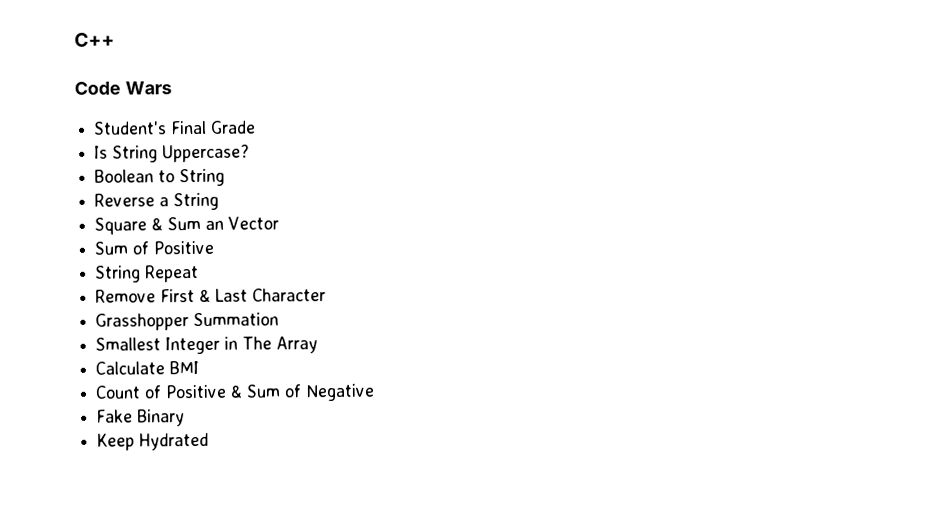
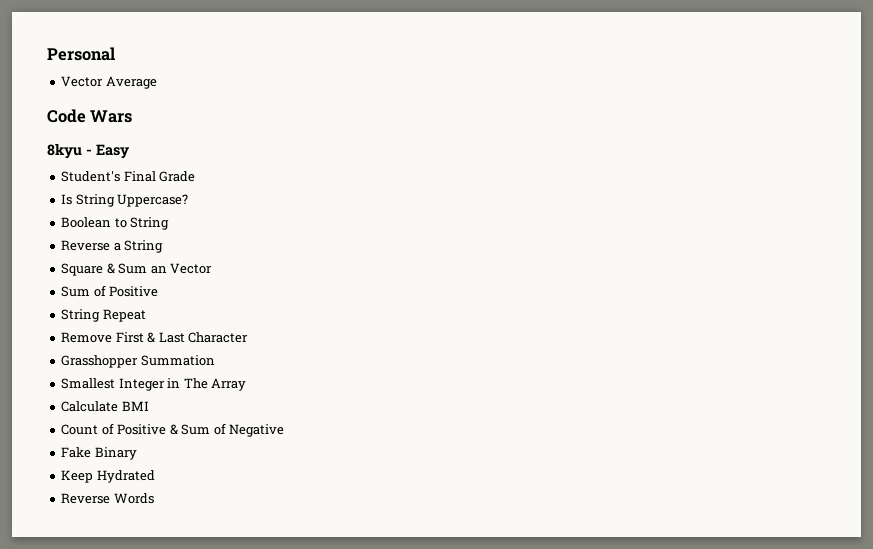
- C++
+ Personal
+ Vector Average
+ 8kyu - Easy
+ Reverse Words

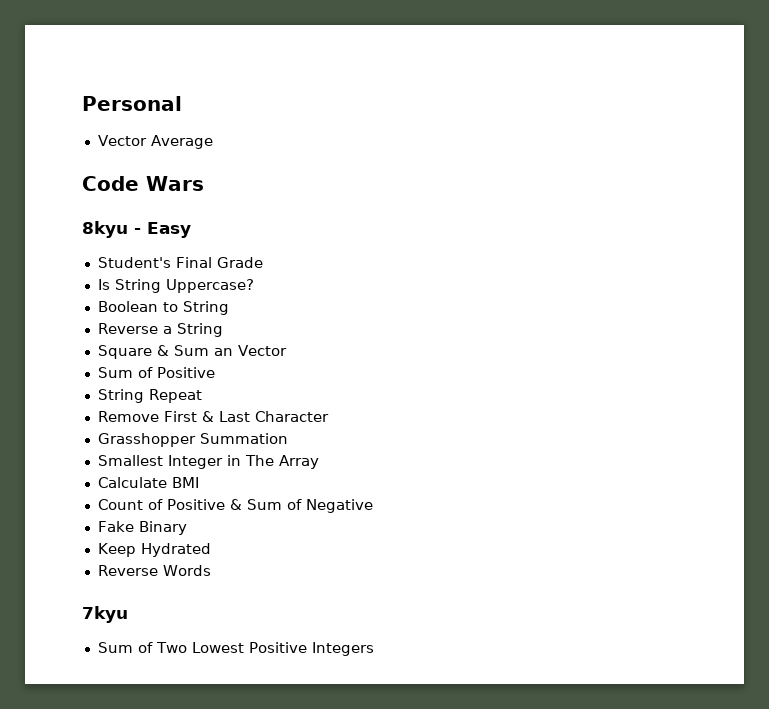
+ 7kyu
+ Sum of Two Lowest Positive Integers

